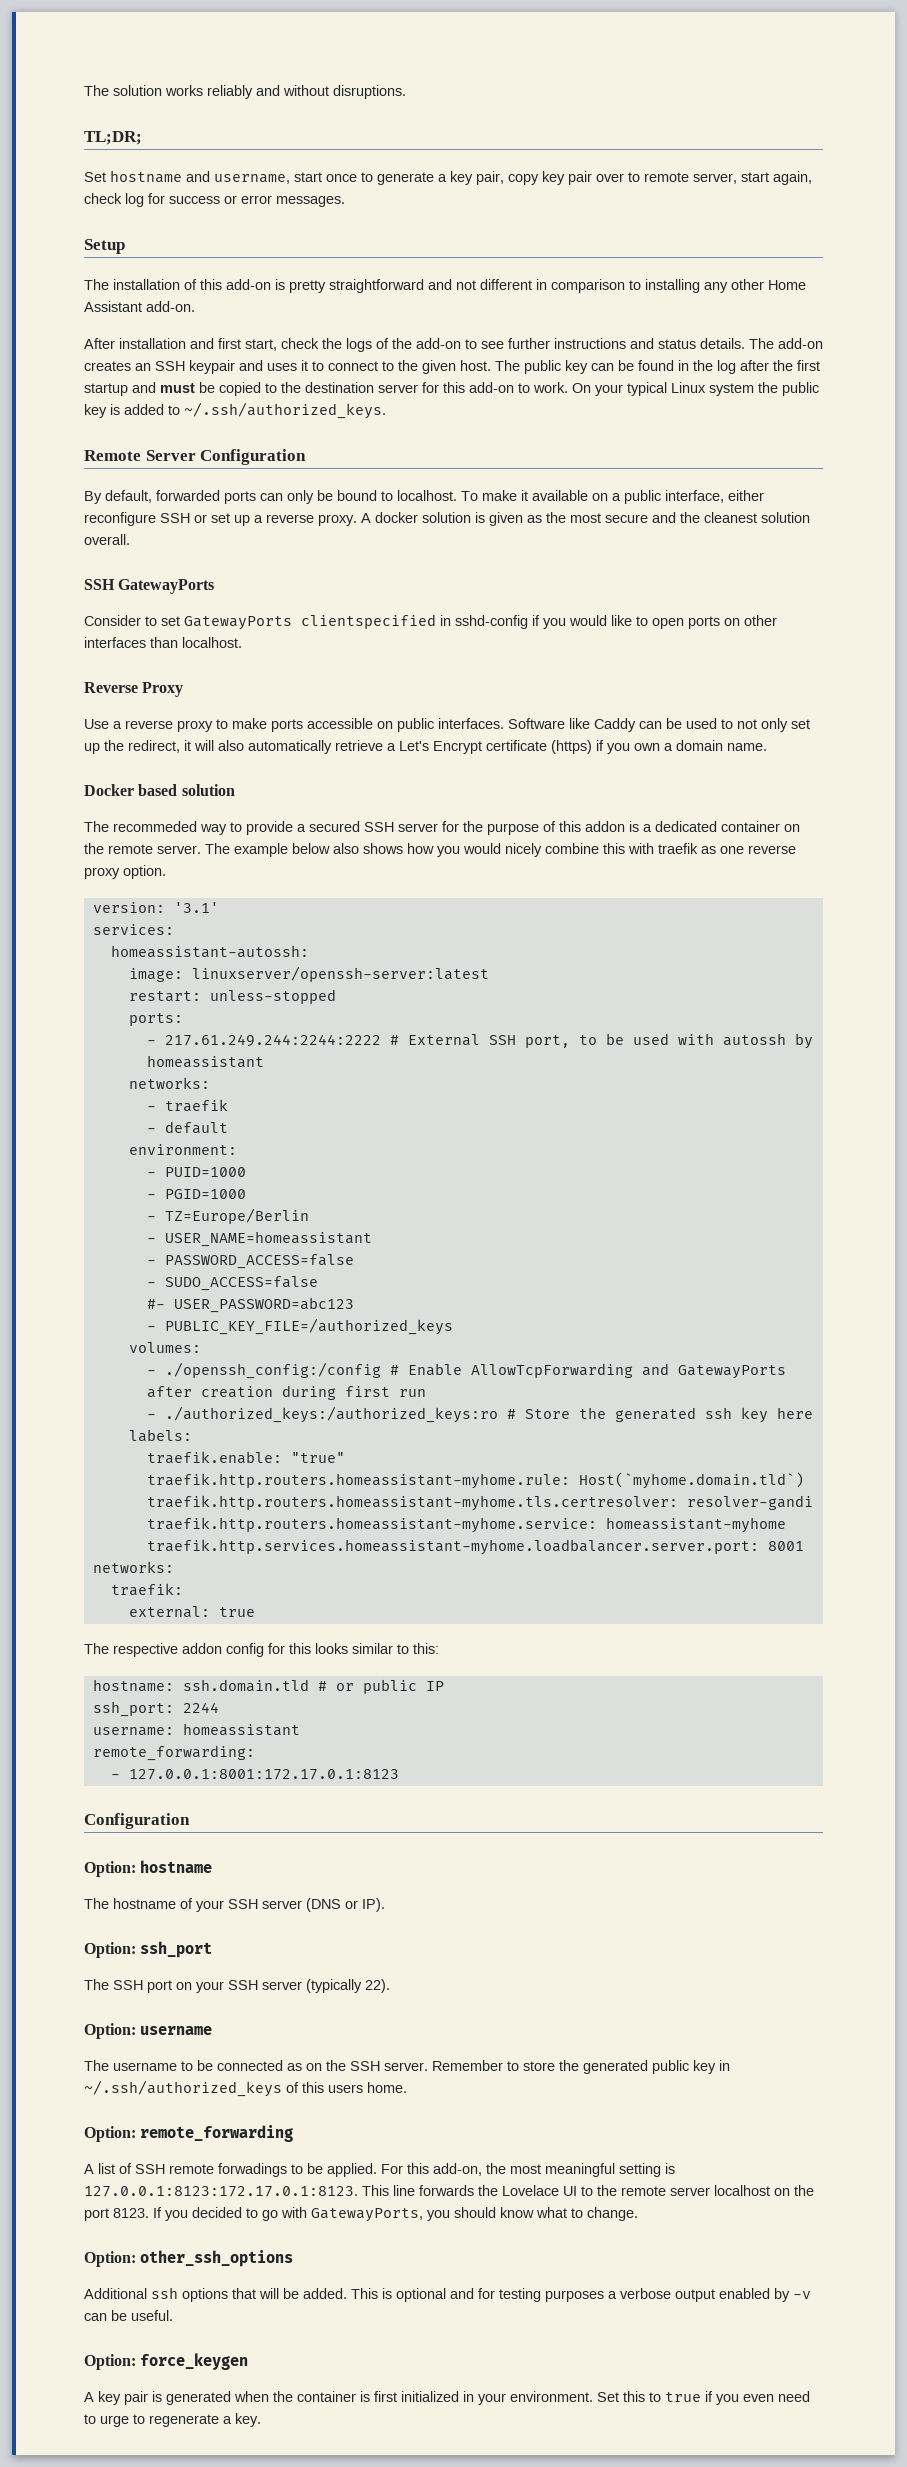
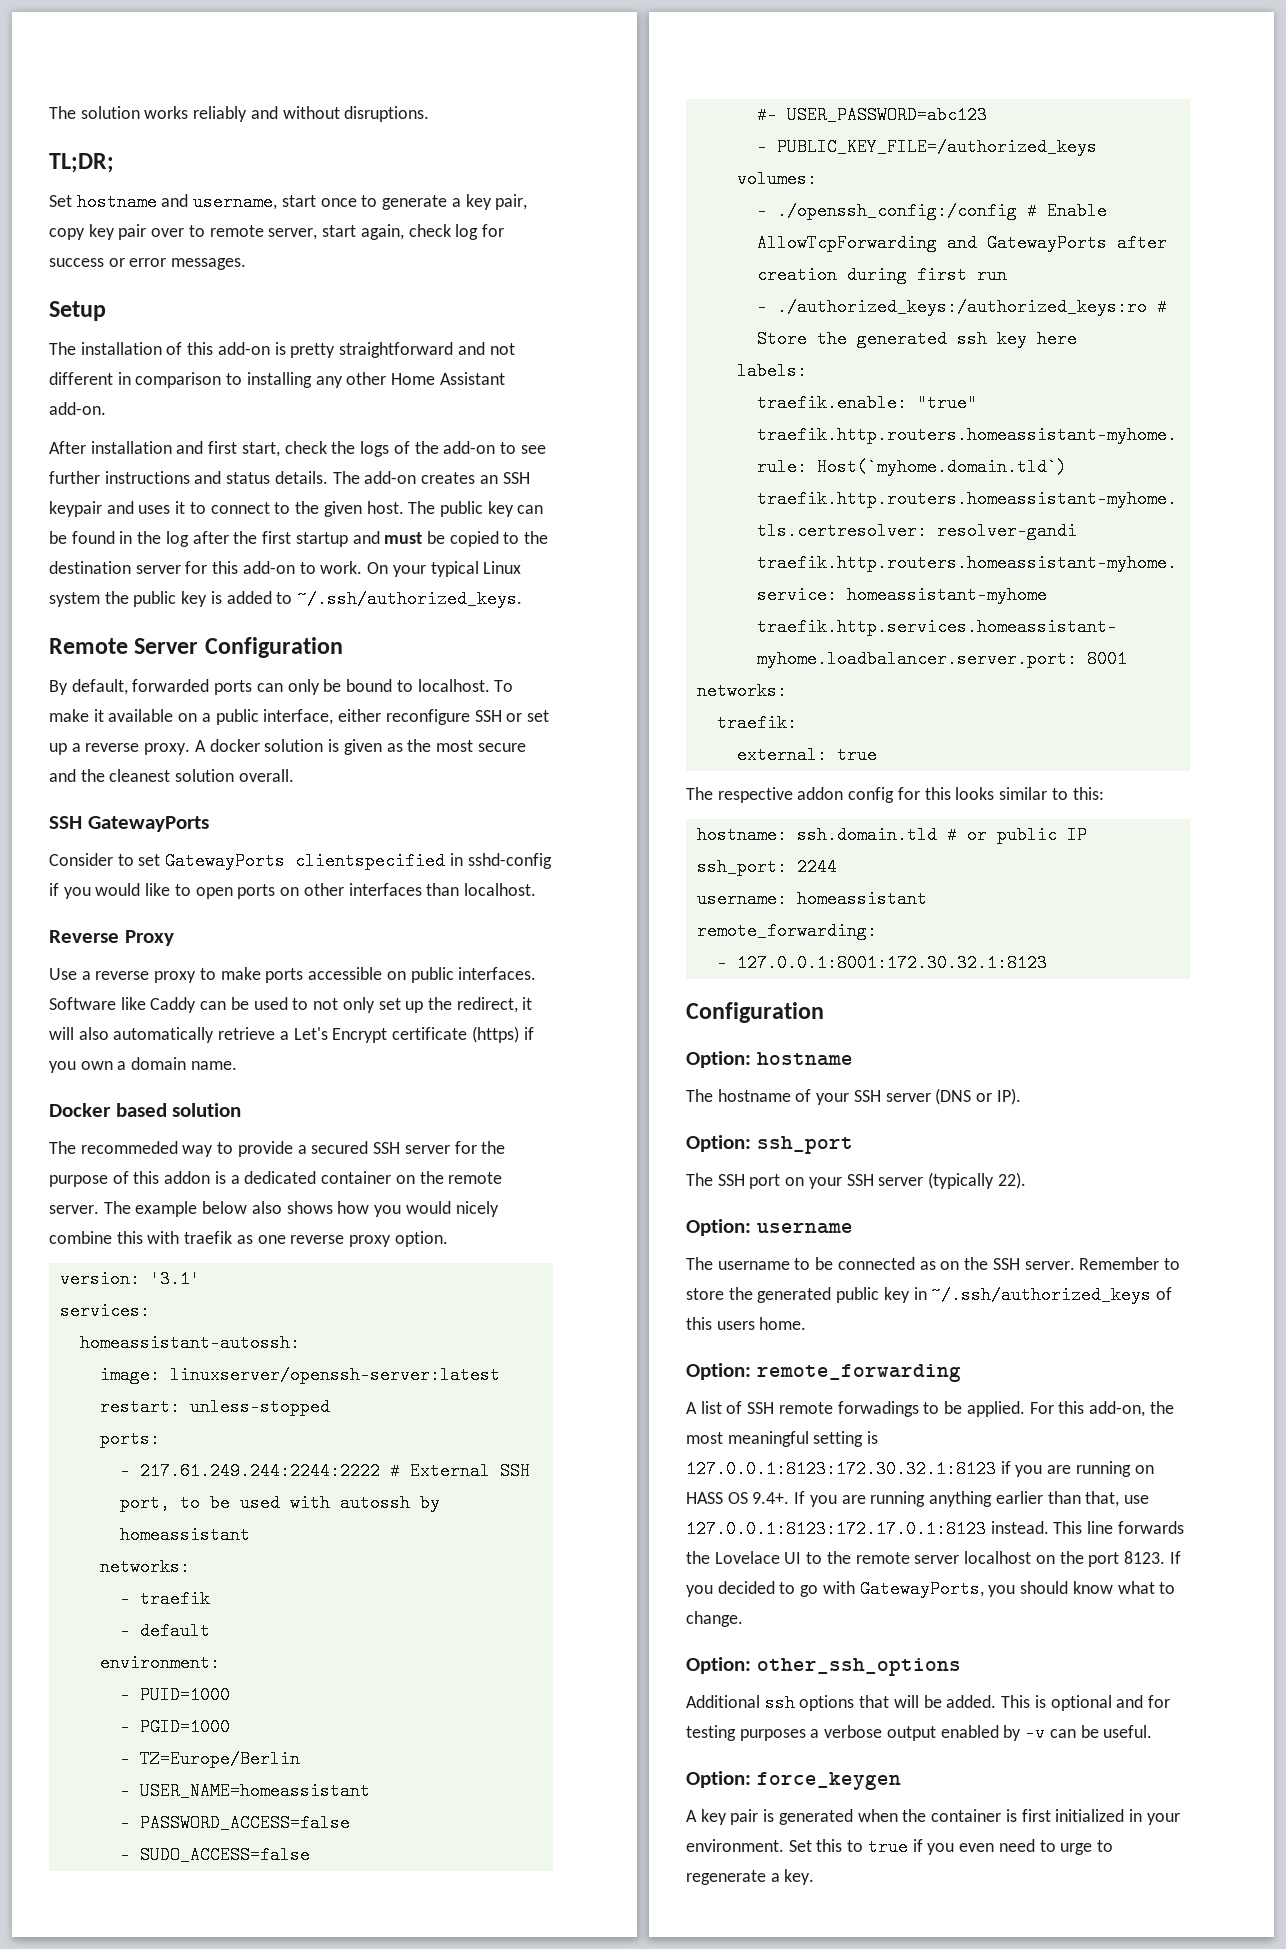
- - 127.0.0.1:8001:172.17.0.1:8123
+ - 127.0.0.1:8001:172.30.32.1:8123
- For this add-on, the most meaningful setting is 127.0.0.1:8123:172.17.0.1:8123. This line forwards the Lovelace UI to the remote server localhost on the port 8123.
+ For this add-on, the most meaningful setting is 127.0.0.1:8123:172.30.32.1:8123 if you are running on HASS OS 9.4+. If you are running anything earlier than that, use 127.0.0.1:8123:172.17.0.1:8123 instead. This line forwards the Lovelace UI to the remote server localhost on the port 8123.

